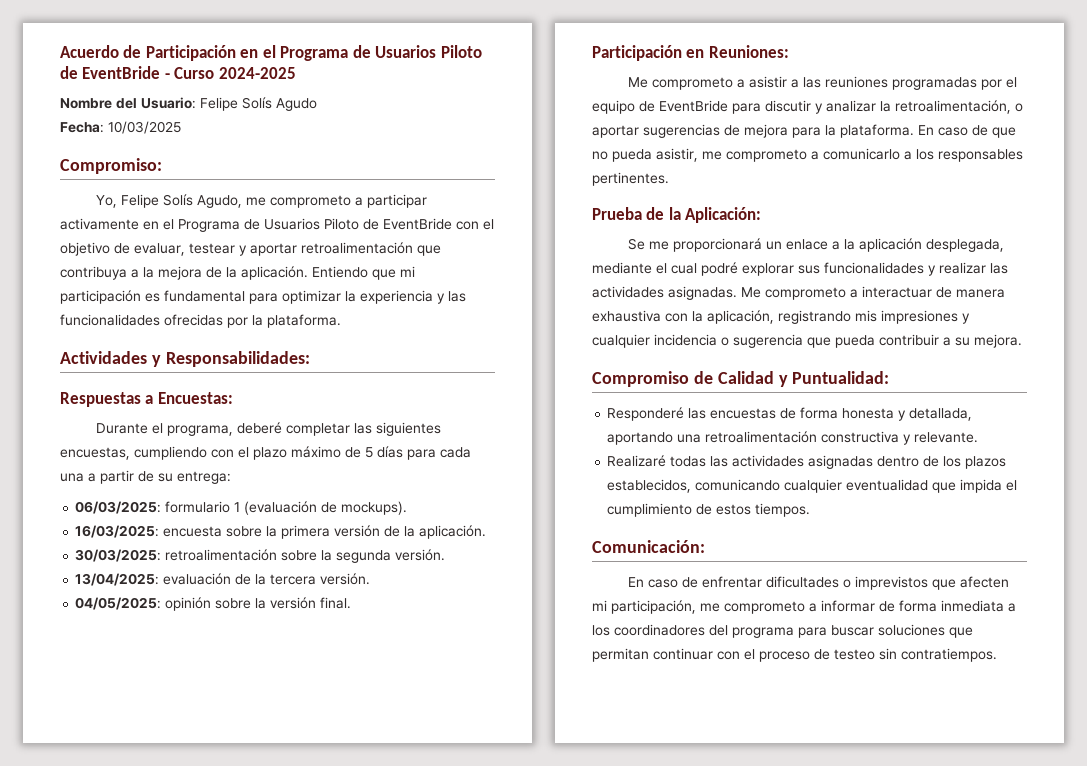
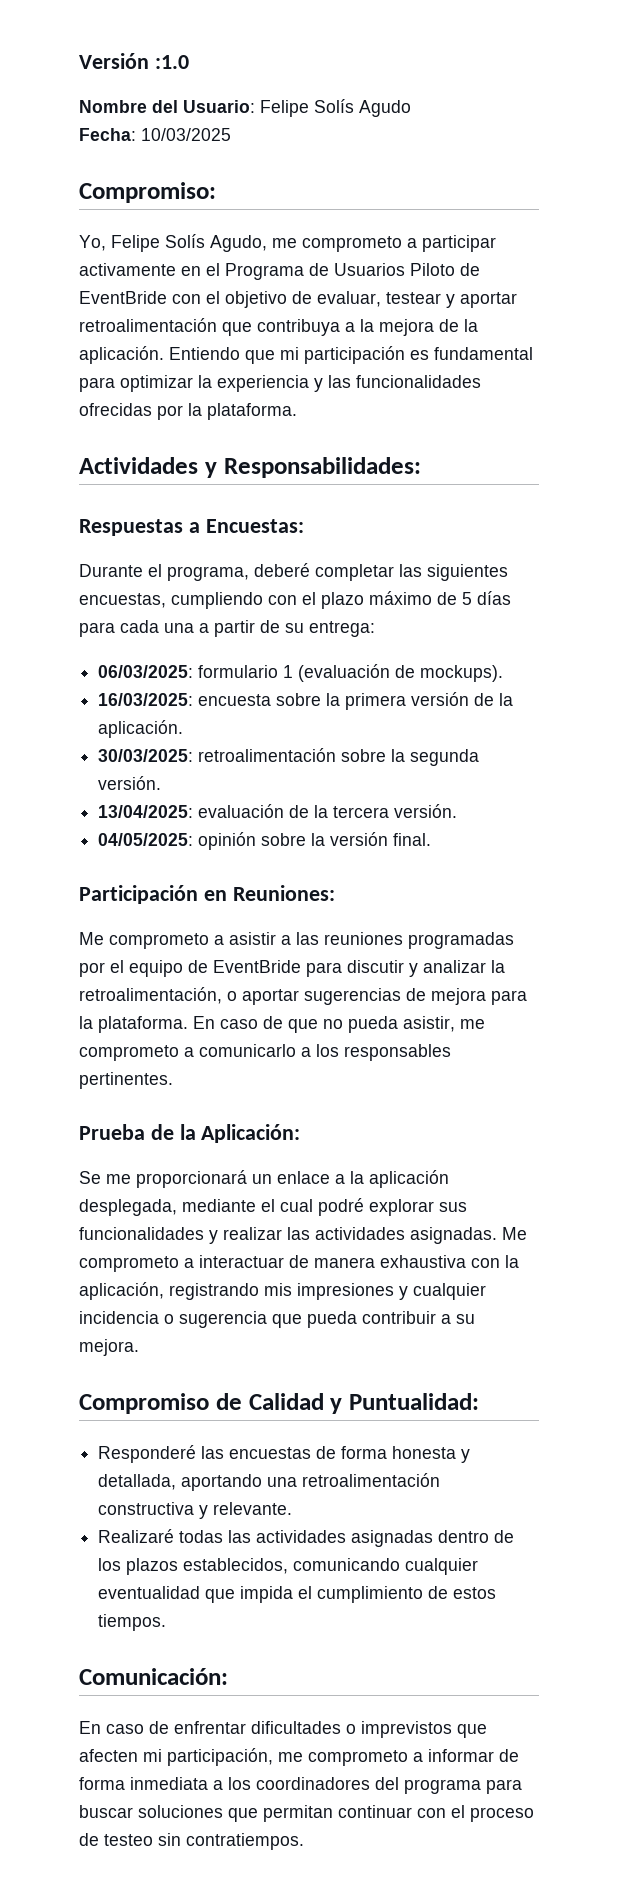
- Acuerdo de Participación en el Programa de Usuarios Piloto de EventBride - Curso 2024-2025
+ Versión :1.0

